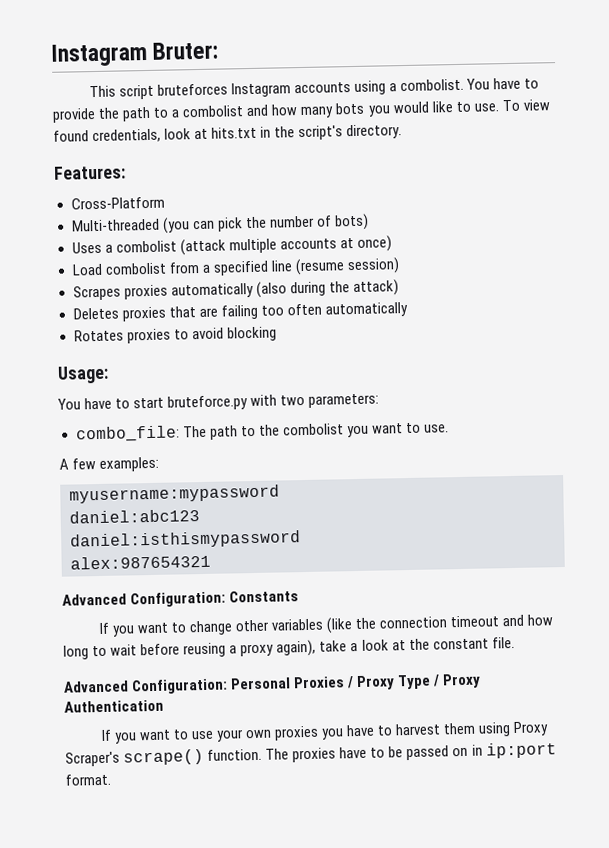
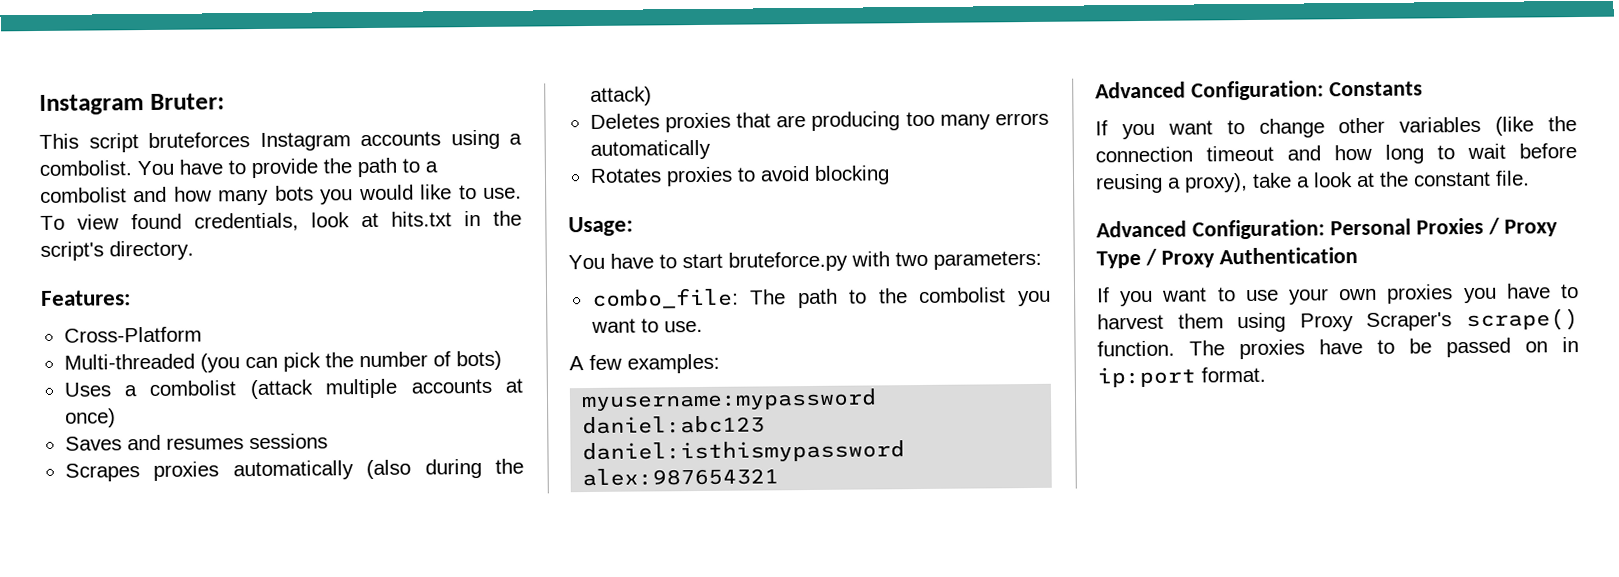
- Load combolist from a specified line (resume session)
+ Saves and resumes sessions
- Deletes proxies that are failing too often automatically
+ Deletes proxies that are producing too many errors automatically
- If you want to change other variables (like the connection timeout and how long to wait before reusing a proxy again), take a look at the constant file.
+ If you want to change other variables (like the connection timeout and how long to wait before reusing a proxy), take a look at the constant file.

